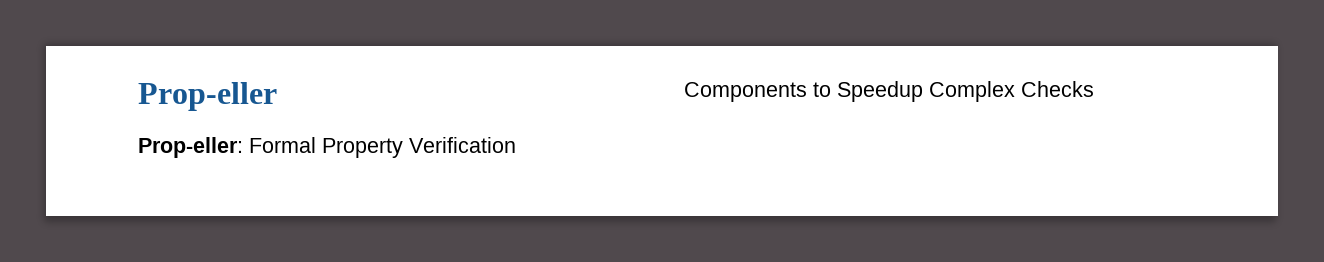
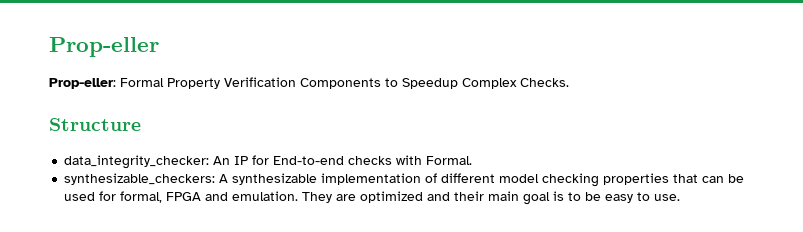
- Prop-eller: Formal Property Verification Components to Speedup Complex Checks
+ Prop-eller: Formal Property Verification Components to Speedup Complex Checks.
+ Structure
+ data_integrity_checker: An IP for End-to-end checks with Formal.
+ synthesizable_checkers: A synthesizable implementation of different model checking properties that can be used for formal, FPGA and emulation. They are optimized and their main goal is to be easy to use.

